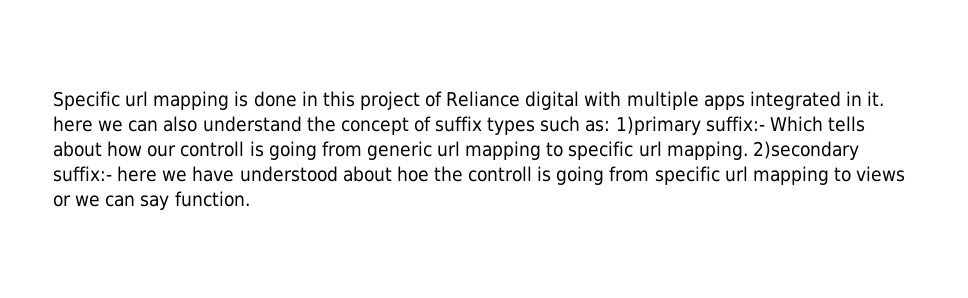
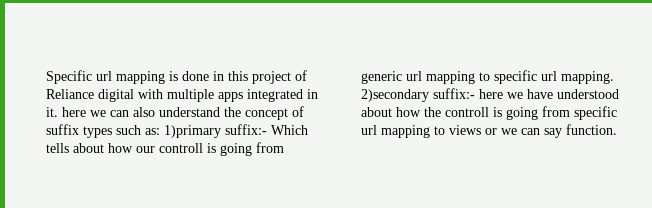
- 2)secondary suffix:- here we have understood about hoe the controll is going from specific url mapping to views or we can say function.
+ 2)secondary suffix:- here we have understood about how the controll is going from specific url mapping to views or we can say function.

